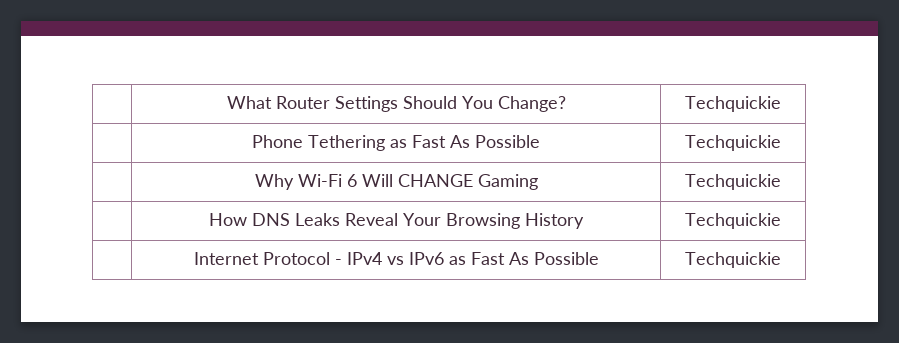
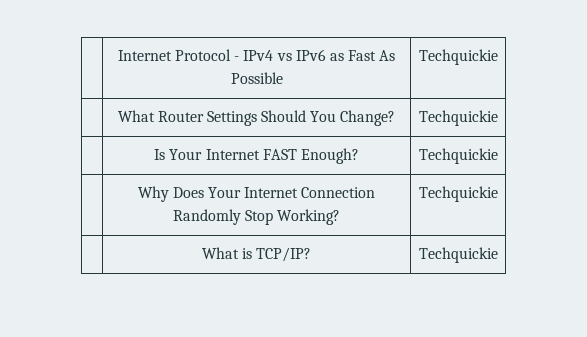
- | What Router Settings Should You Change? | Techquickie
- | Phone Tethering as Fast As Possible | Techquickie
- | Why Wi-Fi 6 Will CHANGE Gaming | Techquickie
- | How DNS Leaks Reveal Your Browsing History | Techquickie
+ | What Router Settings Should You Change? | Techquickie
+ | Is Your Internet FAST Enough? | Techquickie
+ | Why Does Your Internet Connection Randomly Stop Working? | Techquickie
+ | What is TCP/IP? | Techquickie

